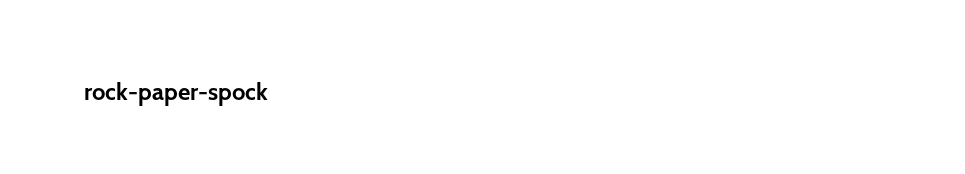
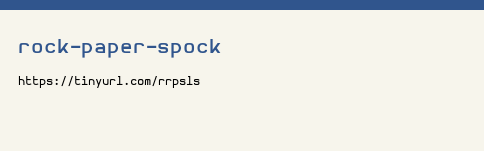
+ https://tinyurl.com/rrpsls

